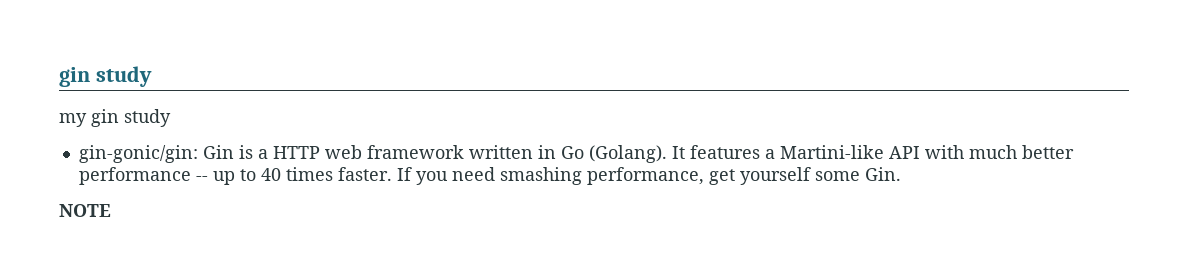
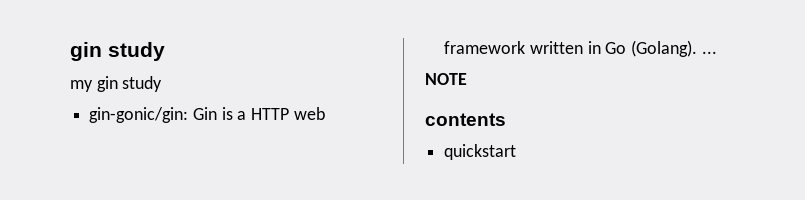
- gin-gonic/gin: Gin is a HTTP web framework written in Go (Golang). It features a Martini-like API with much better performance -- up to 40 times faster. If you need smashing performance, get yourself some Gin.
+ gin-gonic/gin: Gin is a HTTP web framework written in Go (Golang). ...
+ contents
+ quickstart

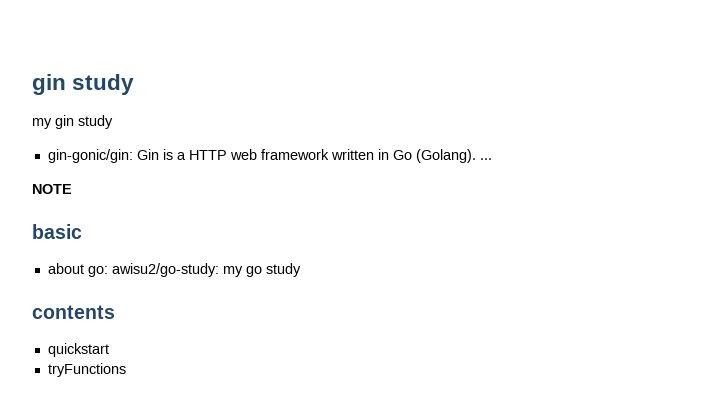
+ basic
+ about go: awisu2/go-study: my go study
+ tryFunctions

